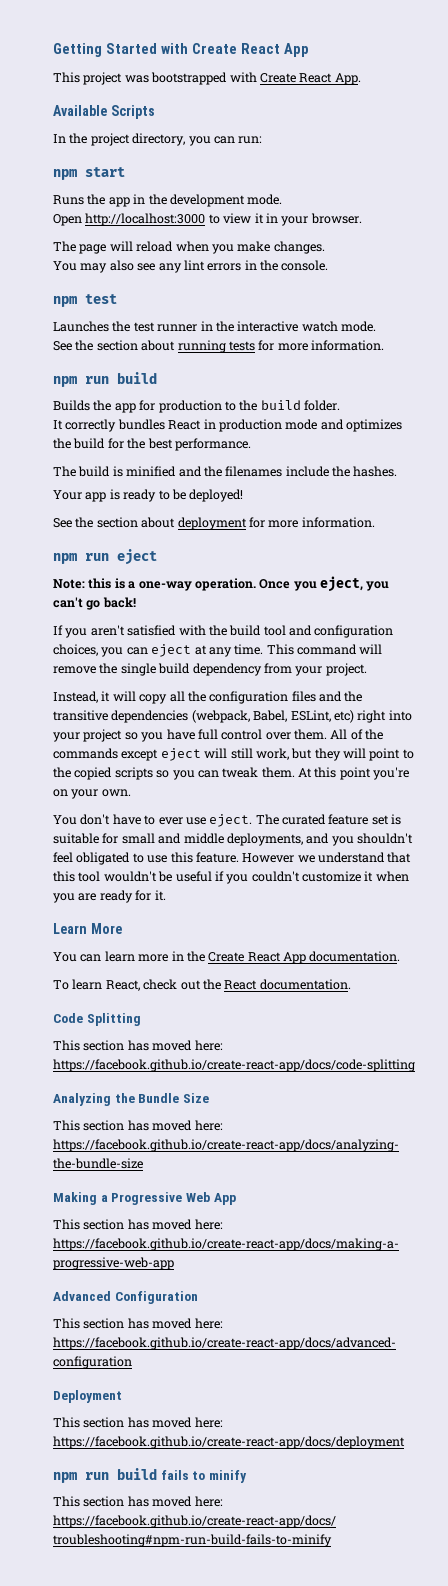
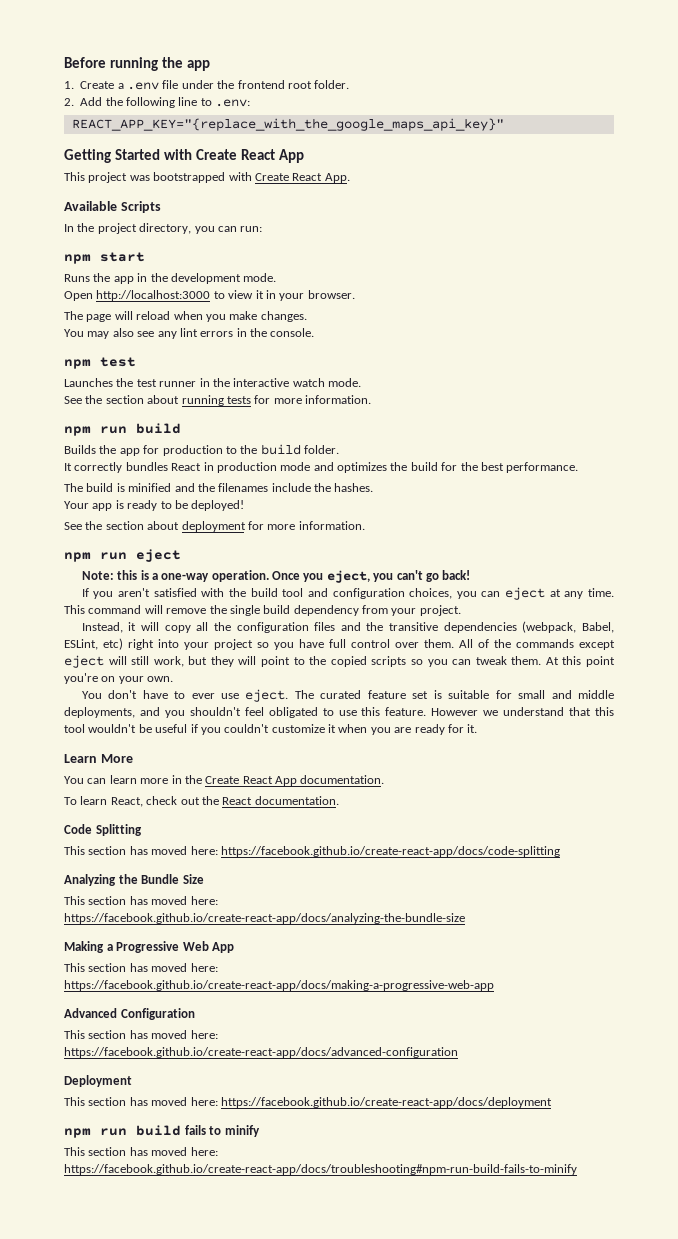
+ Before running the app
+ 1. Create a .env file under the frontend root folder.
+ 2. Add the following line to .env:
+ REACT_APP_KEY="{replace_with_the_google_maps_api_key}"

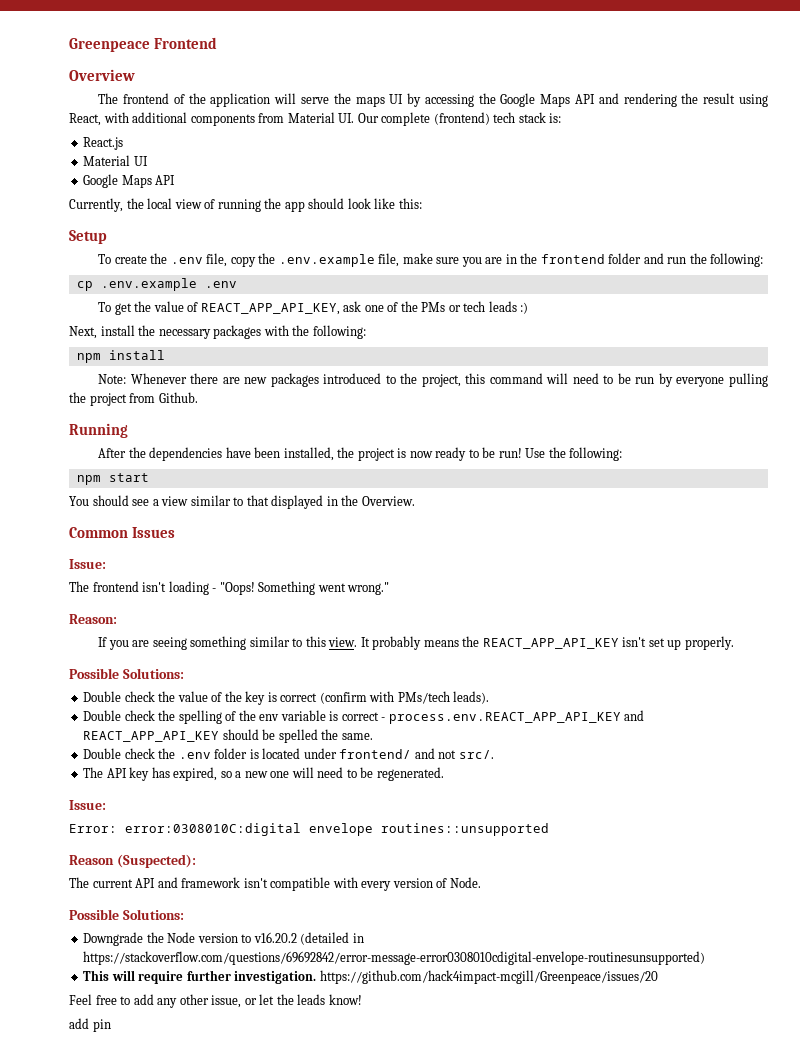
- Before running the app
- 1. Create a .env file under the frontend root folder.
- 2. Add the following line to .env:
- REACT_APP_KEY="{replace_with_the_google_maps_api_key}"
- Getting Started with Create React App
- This project was bootstrapped with Create React App.
- Available Scripts
- In the project directory, you can run:
+ Greenpeace Frontend
+ Overview
+ The frontend of the application will serve the maps UI by accessing the Google Maps API and rendering the result using React, with additional components from Material UI. Our complete (frontend) tech stack is:
+ React.js
+ Material UI
+ Google Maps API
+ Currently, the local view of running the app should look like this:
+ Setup
+ To create the .env file, copy the .env.example file, make sure you are in the frontend folder and run the following:
+ cp .env.example .env
+ To get the value of REACT_APP_API_KEY, ask one of the PMs or tech leads :)
+ Next, install the necessary packages with the following:
+ npm install
+ Note: Whenever there are new packages introduced to the project, this command will need to be run by everyone pulling the project from Github.
+ Running
+ After the dependencies have been installed, the project is now ready to be run! Use the following:
  npm start
- Runs the app in the development mode.
- Open http://localhost:3000 to view it in your browser.
- The page will reload when you make changes.
- You may also see any lint errors in the console.
- npm test
- Launches the test runner in the interactive watch mode.
- See the section about running tests for more information.
- npm run build
- Builds the app for production to the build folder.
- It correctly bundles React in production mode and optimizes the build for the best performance.
- The build is minified and the filenames include the hashes.
- Your app is ready to be deployed!
- See the section about deployment for more information.
- npm run eject
- Note: this is a one-way operation. Once you eject, you can't go back!
- If you aren't satisfied with the build tool and configuration choices, you can eject at any time. This command will remove the single build dependency from your project.
- Instead, it will copy all the configuration files and the transitive dependencies (webpack, Babel, ESLint, etc) right into your project so you have full control over them. All of the commands except eject will still work, but they will point to the copied scripts so you can tweak them. At this point you're on your own.
- You don't have to ever use eject. The curated feature set is suitable for small and middle deployments, and you shouldn't feel obligated to use this feature. However we understand that this tool wouldn't be useful if you couldn't customize it when you are ready for it.
- Learn More
- You can learn more in the Create React App documentation.
- To learn React, check out the React documentation.
- Code Splitting
- This section has moved here: https://facebook.github.io/create-react-app/docs/code-splitting
- Analyzing the Bundle Size
- This section has moved here: https://facebook.github.io/create-react-app/docs/analyzing-the-bundle-size
- Making a Progressive Web App
- This section has moved here: https://facebook.github.io/create-react-app/docs/making-a-progressive-web-app
- Advanced Configuration
- This section has moved here: https://facebook.github.io/create-react-app/docs/advanced-configuration
- Deployment
- This section has moved here: https://facebook.github.io/create-react-app/docs/deployment
- npm run build fails to minify
- This section has moved here: https://facebook.github.io/create-react-app/docs/troubleshooting#npm-run-build-fails-to-minify
+ You should see a view similar to that displayed in the Overview.
+ Common Issues
+ Issue:
+ The frontend isn't loading - "Oops! Something went wrong."
+ Reason:
+ If you are seeing something similar to this view. It probably means the REACT_APP_API_KEY isn't set up properly.
+ Possible Solutions:
+ Double check the value of the key is correct (confirm with PMs/tech leads).
+ Double check the spelling of the env variable is correct - process.env.REACT_APP_API_KEY and REACT_APP_API_KEY should be spelled the same.
+ Double check the .env folder is located under frontend/ and not src/.
+ The API key has expired, so a new one will need to be regenerated.
+ Issue:
+ Error: error:0308010C:digital envelope routines::unsupported
+ Reason (Suspected):
+ The current API and framework isn't compatible with every version of Node.
+ Possible Solutions:
+ Downgrade the Node version to v16.20.2 (detailed in https://stackoverflow.com/questions/69692842/error-message-error0308010cdigital-envelope-routinesunsupported)
+ This will require further investigation. https://github.com/hack4impact-mcgill/Greenpeace/issues/20
+ Feel free to add any other issue, or let the leads know!
+ add pin

